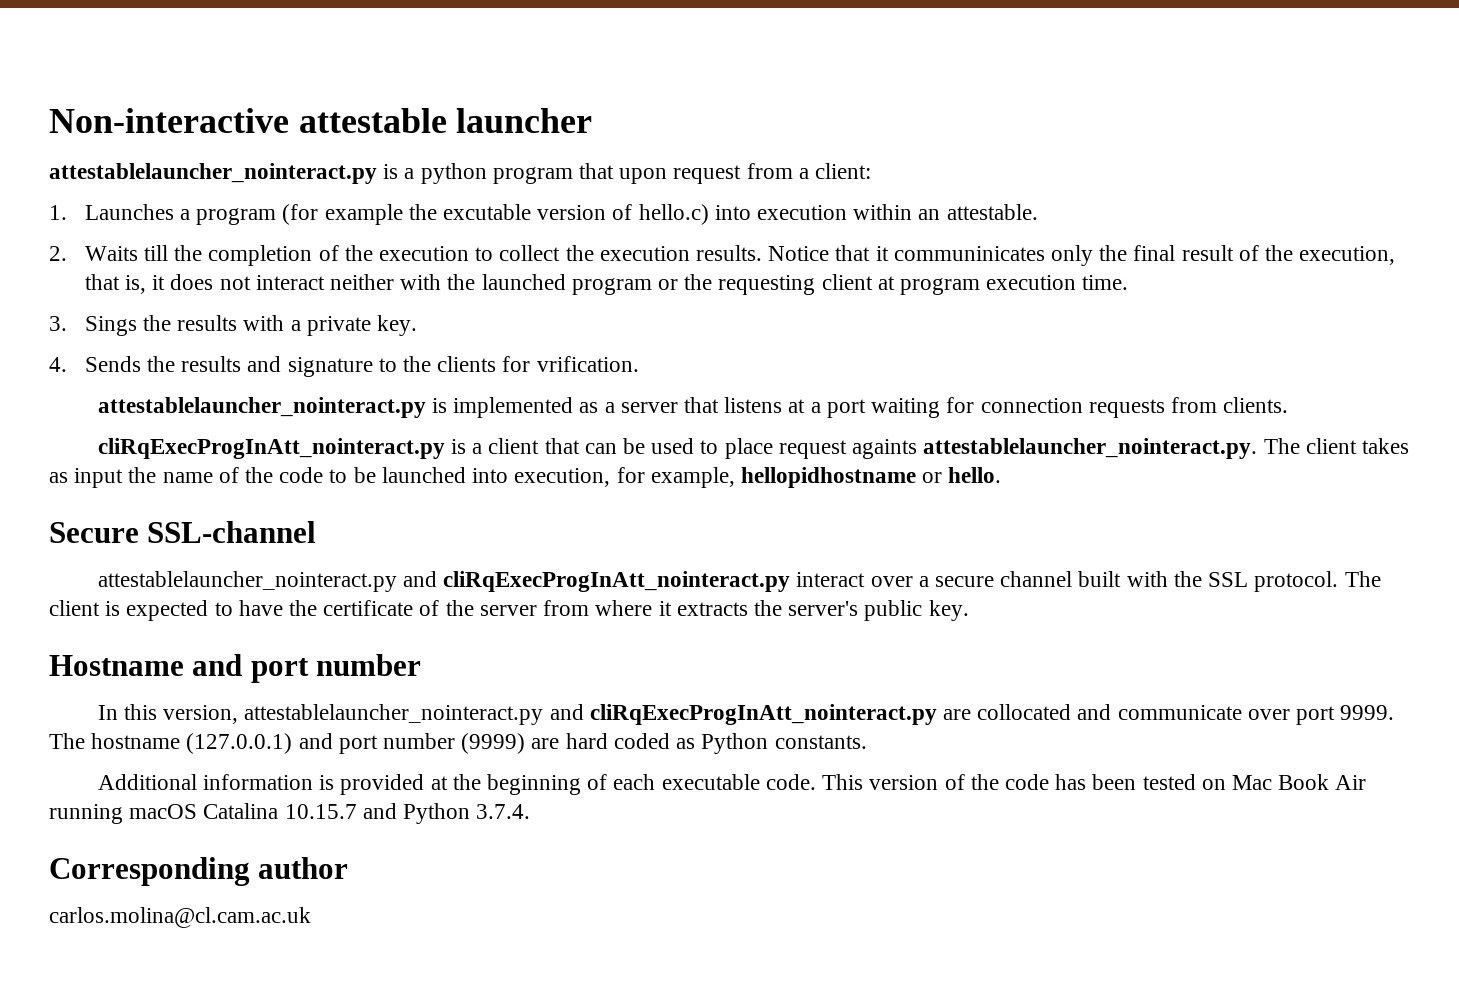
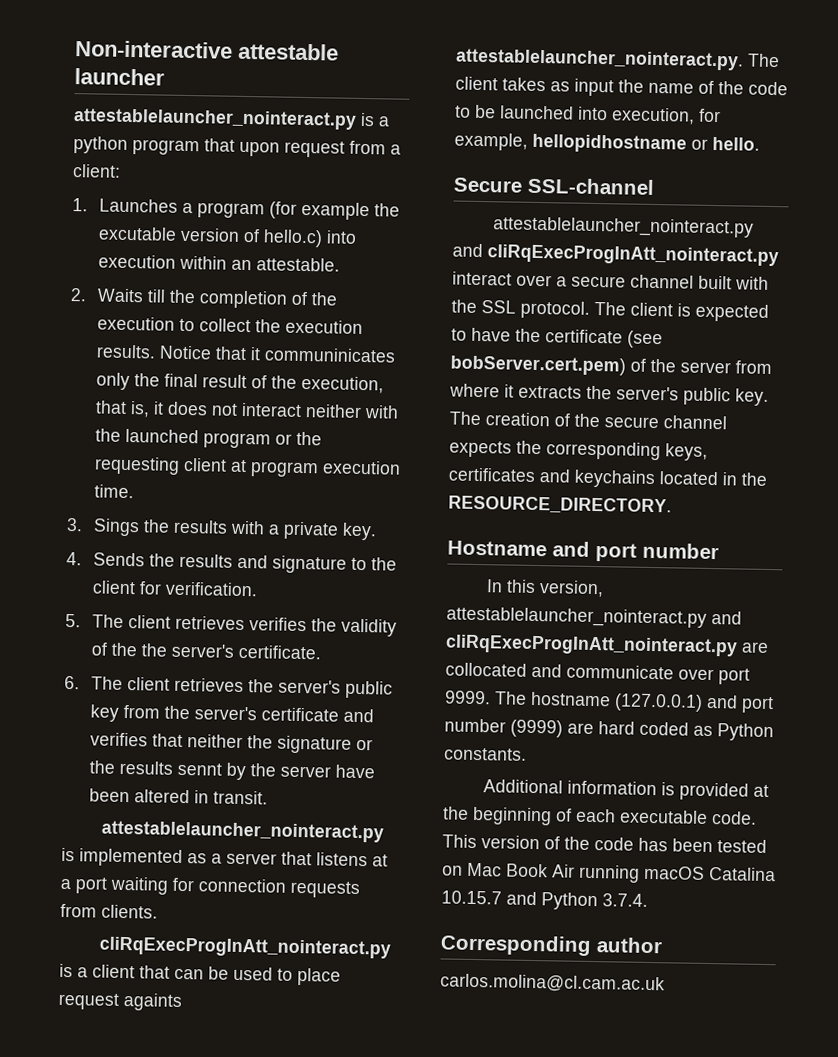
- 4. Sends the results and signature to the clients for vrification.
+ 4. Sends the results and signature to the client for verification.
+ 5. The client retrieves verifies the validity of the the server's certificate.
+ 6. The client retrieves the server's public key from the server's certificate and verifies that neither the signature or the results sennt by the server have been altered in transit.
- The client is expected to have the certificate of the server from where it extracts the server's public key.
+ The client is expected to have the certificate (see bobServer.cert.pem) of the server from where it extracts the server's public key. The creation of the secure channel expects the corresponding keys, certificates and keychains located in the RESOURCE_DIRECTORY.

